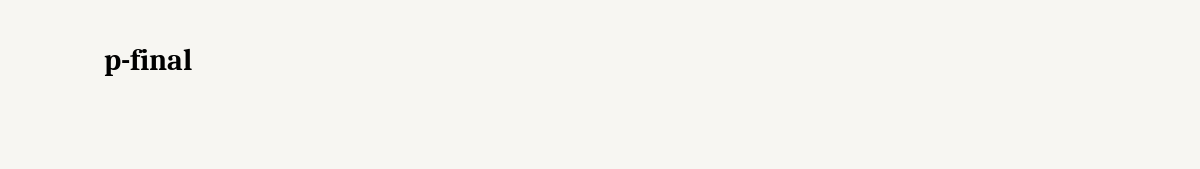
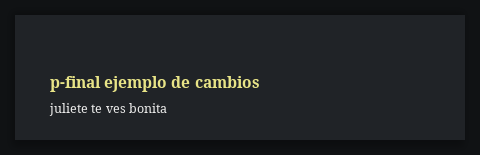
- p-final
+ p-final ejemplo de cambios
+ juliete te ves bonita

